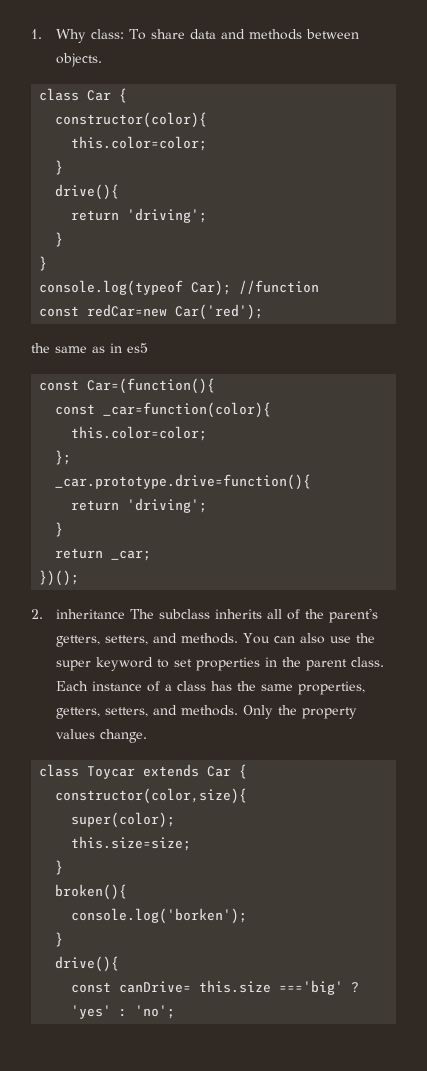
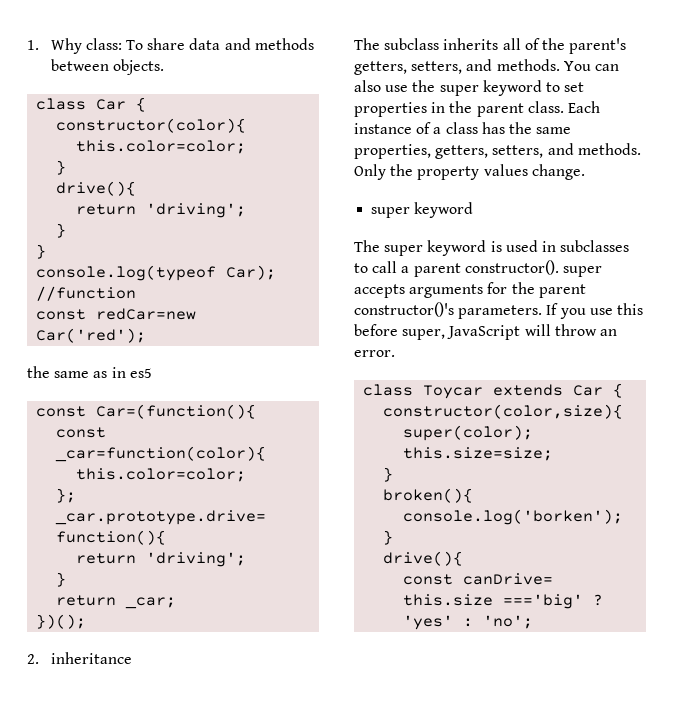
- 2. inheritance The subclass inherits all of the parent's getters, setters, and methods.
+ 2. inheritance
+ The subclass inherits all of the parent's getters, setters, and methods.
  Only the property values change.
+ super keyword
+ The super keyword is used in subclasses to call a parent constructor(). super accepts arguments for the parent constructor()'s parameters. If you use this before super, JavaScript will throw an error.

